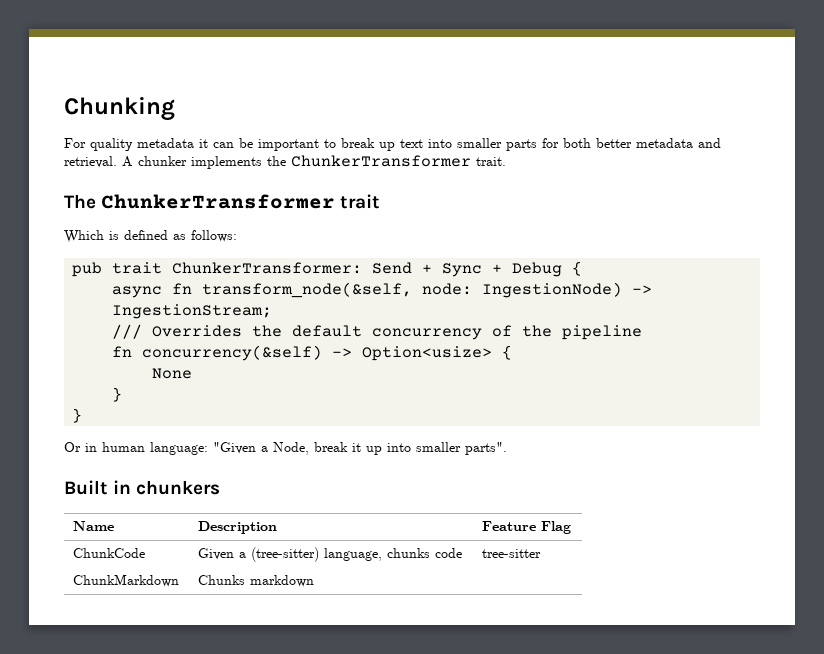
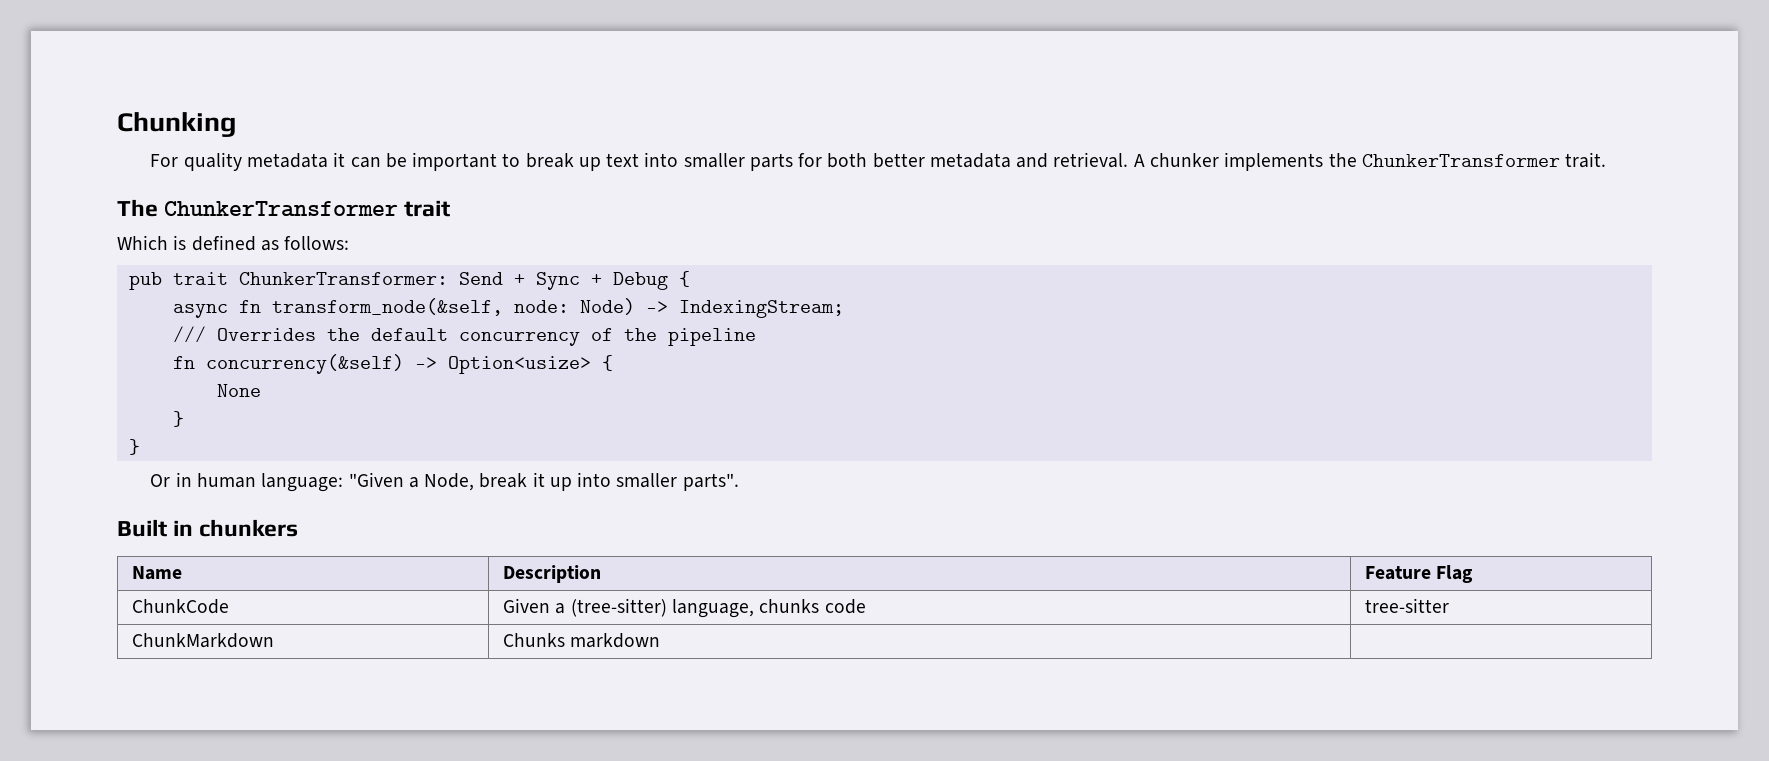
- async fn transform_node(&self, node: IngestionNode) -> IngestionStream;
+ async fn transform_node(&self, node: Node) -> IndexingStream;

